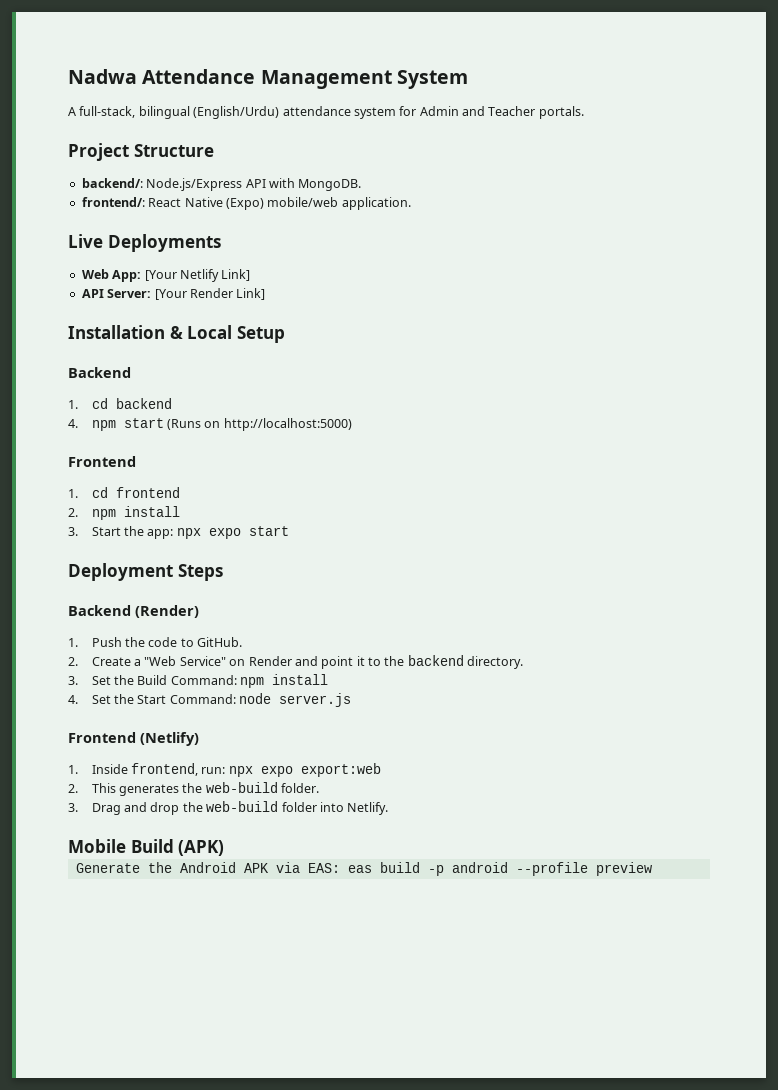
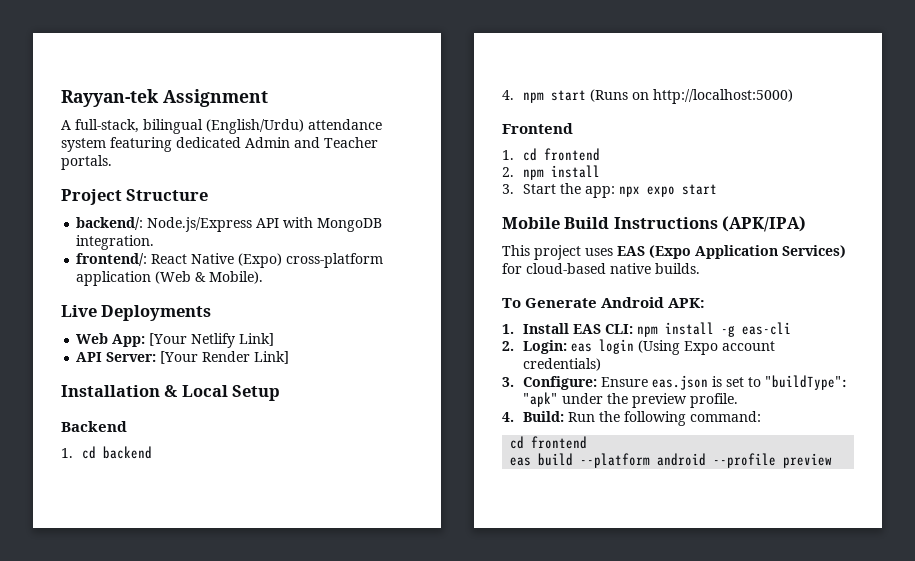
- Nadwa Attendance Management System
+ Rayyan-tek Assignment
- A full-stack, bilingual (English/Urdu) attendance system for Admin and Teacher portals.
+ A full-stack, bilingual (English/Urdu) attendance system featuring dedicated Admin and Teacher portals.
- backend/: Node.js/Express API with MongoDB.
+ backend/: Node.js/Express API with MongoDB integration.
- frontend/: React Native (Expo) mobile/web application.
+ frontend/: React Native (Expo) cross-platform application (Web & Mobile).
- Deployment Steps
- Backend (Render)
- 1. Push the code to GitHub.
- 2. Create a "Web Service" on Render and point it to the backend directory.
- 3. Set the Build Command: npm install
- 4. Set the Start Command: node server.js
- Frontend (Netlify)
- 1. Inside frontend, run: npx expo export:web
- 2. This generates the web-build folder.
- 3. Drag and drop the web-build folder into Netlify.
- Mobile Build (APK)
- Generate the Android APK via EAS: eas build -p android --profile preview
+ Mobile Build Instructions (APK/IPA)
+ This project uses EAS (Expo Application Services) for cloud-based native builds.
+ To Generate Android APK:
+ 1. Install EAS CLI: npm install -g eas-cli
+ 2. Login: eas login (Using Expo account credentials)
+ 3. Configure: Ensure eas.json is set to "buildType": "apk" under the preview profile.
+ 4. Build: Run the following command:
+ cd frontend
+ eas build --platform android --profile preview

